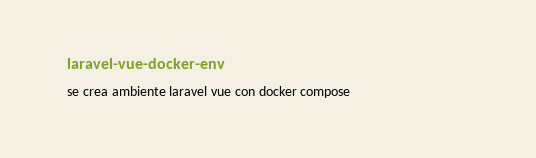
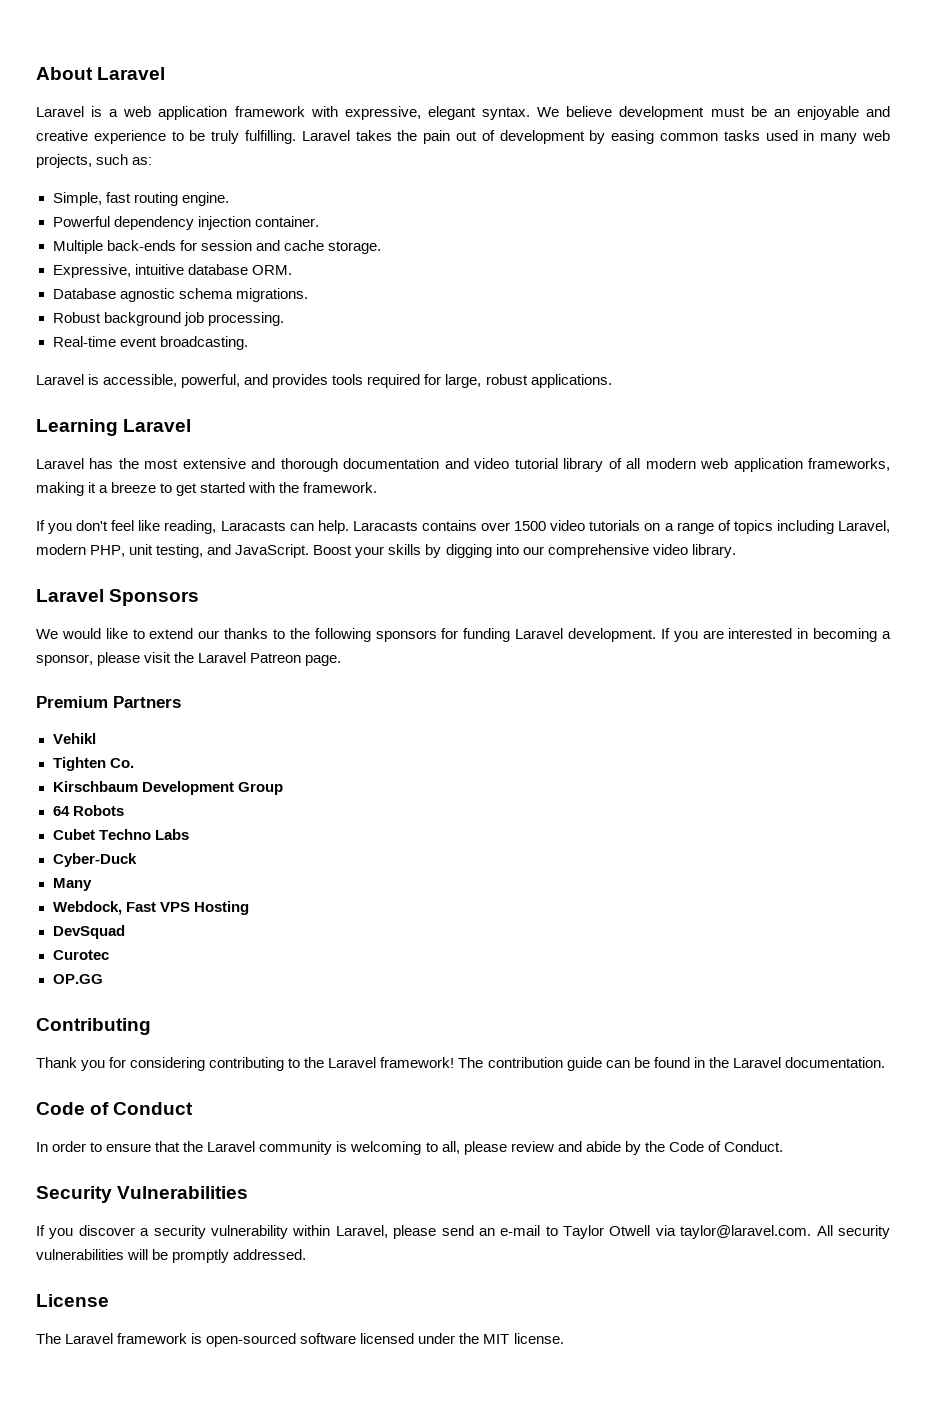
- laravel-vue-docker-env
- se crea ambiente laravel vue con docker compose
+ About Laravel
+ Laravel is a web application framework with expressive, elegant syntax. We believe development must be an enjoyable and creative experience to be truly fulfilling. Laravel takes the pain out of development by easing common tasks used in many web projects, such as:
+ Simple, fast routing engine.
+ Powerful dependency injection container.
+ Multiple back-ends for session and cache storage.
+ Expressive, intuitive database ORM.
+ Database agnostic schema migrations.
+ Robust background job processing.
+ Real-time event broadcasting.
+ Laravel is accessible, powerful, and provides tools required for large, robust applications.
+ Learning Laravel
+ Laravel has the most extensive and thorough documentation and video tutorial library of all modern web application frameworks, making it a breeze to get started with the framework.
+ If you don't feel like reading, Laracasts can help. Laracasts contains over 1500 video tutorials on a range of topics including Laravel, modern PHP, unit testing, and JavaScript. Boost your skills by digging into our comprehensive video library.
+ Laravel Sponsors
+ We would like to extend our thanks to the following sponsors for funding Laravel development. If you are interested in becoming a sponsor, please visit the Laravel Patreon page.
+ Premium Partners
+ Vehikl
+ Tighten Co.
+ Kirschbaum Development Group
+ 64 Robots
+ Cubet Techno Labs
+ Cyber-Duck
+ Many
+ Webdock, Fast VPS Hosting
+ DevSquad
+ Curotec
+ OP.GG
+ Contributing
+ Thank you for considering contributing to the Laravel framework! The contribution guide can be found in the Laravel documentation.
+ Code of Conduct
+ In order to ensure that the Laravel community is welcoming to all, please review and abide by the Code of Conduct.
+ Security Vulnerabilities
+ If you discover a security vulnerability within Laravel, please send an e-mail to Taylor Otwell via taylor@laravel.com. All security vulnerabilities will be promptly addressed.
+ License
+ The Laravel framework is open-sourced software licensed under the MIT license.

